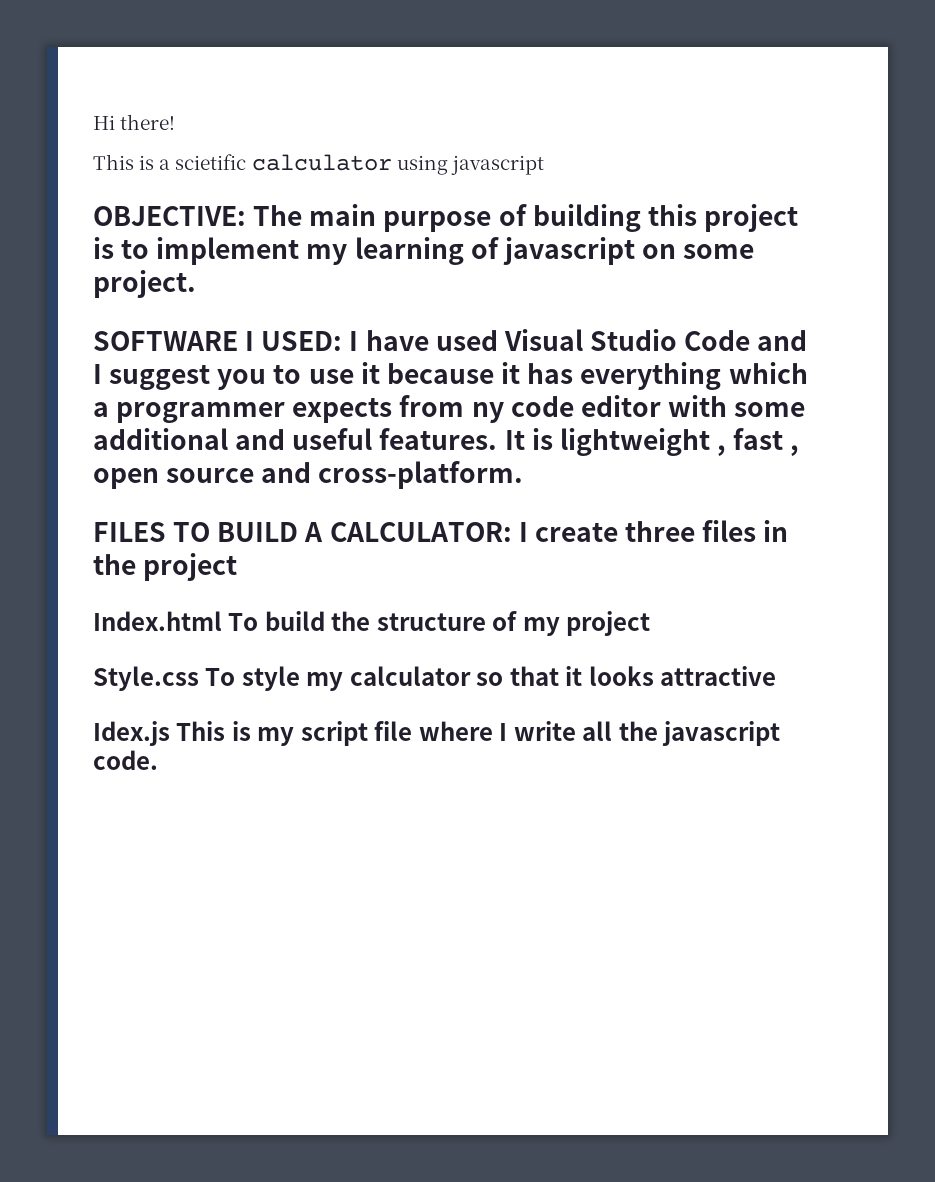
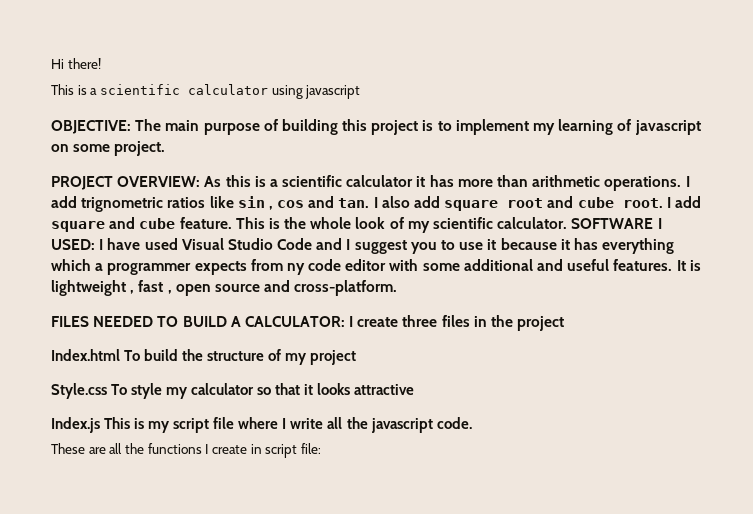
- This is a scietific calculator using javascript
+ This is a scientific calculator using javascript
+ PROJECT OVERVIEW: As this is a scientific calculator it has more than arithmetic operations. I add trignometric ratios like sin , cos and tan. I also add square root and cube root. I add square and cube feature. This is the whole look of my scientific calculator.
- FILES TO BUILD A CALCULATOR: I create three files in the project
+ FILES NEEDED TO BUILD A CALCULATOR: I create three files in the project
- Idex.js This is my script file where I write all the javascript code.
+ Index.js This is my script file where I write all the javascript code.
+ These are all the functions I create in script file:

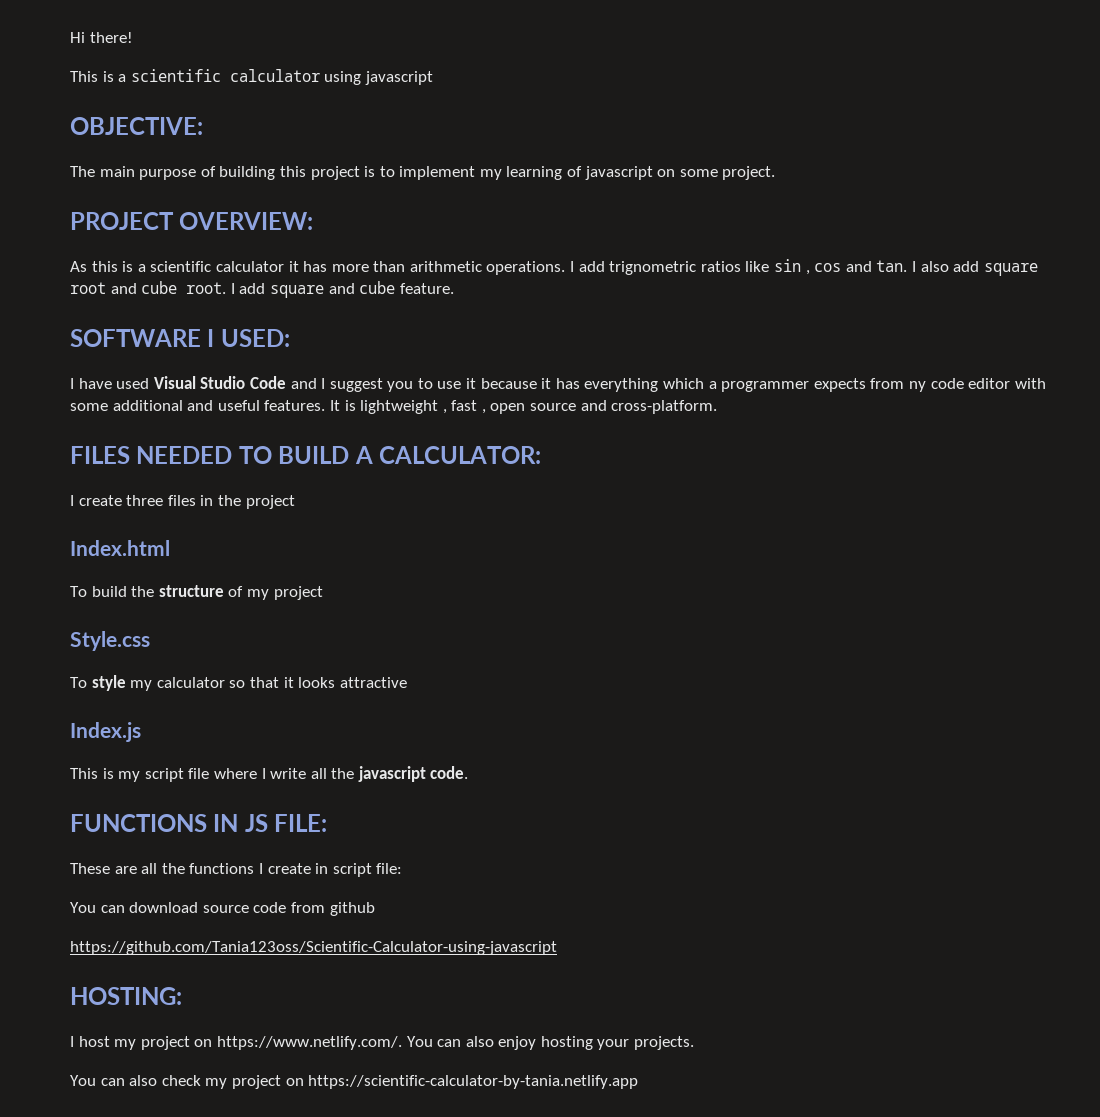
- OBJECTIVE: The main purpose of building this project is to implement my learning of javascript on some project.
+ OBJECTIVE:
+ The main purpose of building this project is to implement my learning of javascript on some project.
- PROJECT OVERVIEW: As this is a scientific calculator it has more than arithmetic operations.
+ PROJECT OVERVIEW:
+ As this is a scientific calculator it has more than arithmetic operations.
- I add square and cube feature. This is the whole look of my scientific calculator. SOFTWARE I USED: I have used Visual Studio Code and I suggest you to use it because it has everything which a programmer expects from ny code editor with some additional and useful features.
+ I add square and cube feature.
+ SOFTWARE I USED:
+ I have used Visual Studio Code and I suggest you to use it because it has everything which a programmer expects from ny code editor with some additional and useful features.
- FILES NEEDED TO BUILD A CALCULATOR: I create three files in the project
+ FILES NEEDED TO BUILD A CALCULATOR:
+ I create three files in the project
- Index.html To build the structure of my project
+ Index.html
+ To build the structure of my project
- Style.css To style my calculator so that it looks attractive
+ Style.css
+ To style my calculator so that it looks attractive
- Index.js This is my script file where I write all the javascript code.
+ Index.js
+ This is my script file where I write all the javascript code.
+ FUNCTIONS IN JS FILE:
+ You can download source code from github
+ https://github.com/Tania123oss/Scientific-Calculator-using-javascript
+ HOSTING:
+ I host my project on https://www.netlify.com/. You can also enjoy hosting your projects.
+ You can also check my project on https://scientific-calculator-by-tania.netlify.app

